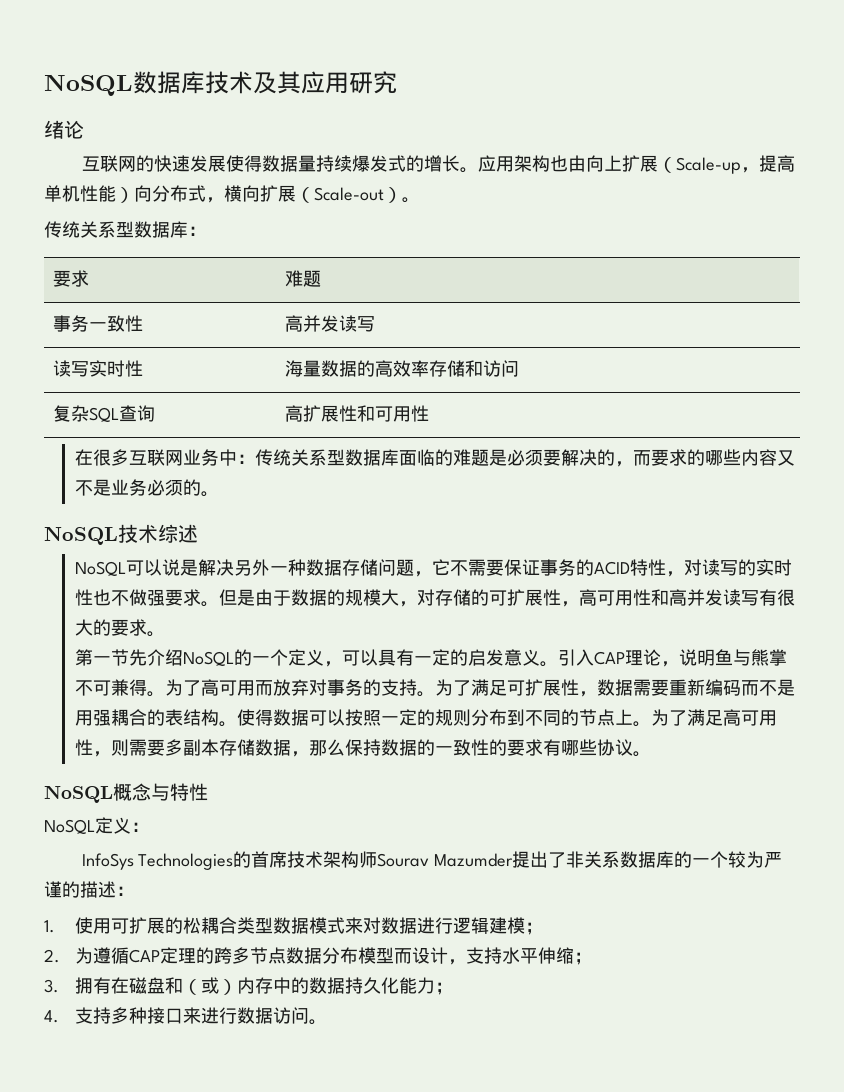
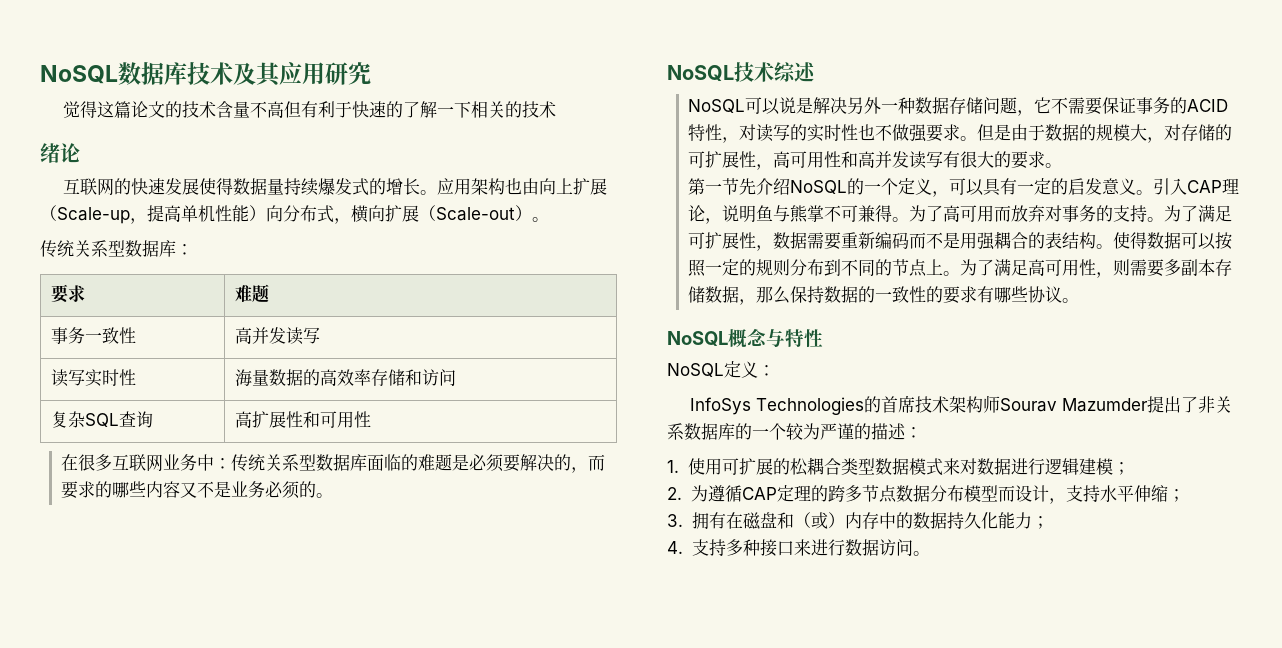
+ 觉得这篇论文的技术含量不高但有利于快速的了解一下相关的技术

